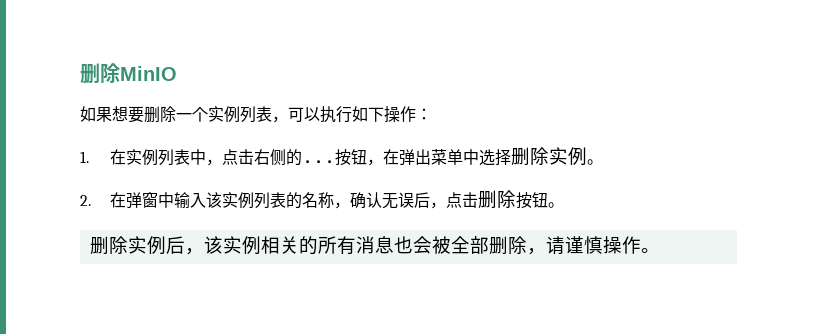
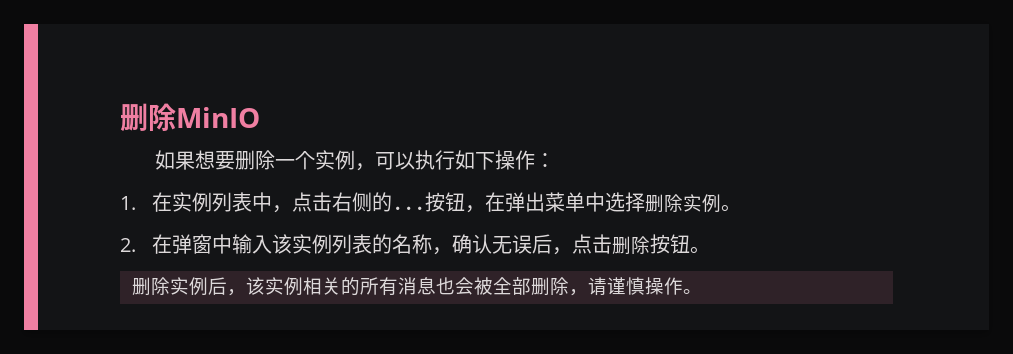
- 如果想要删除一个实例列表，可以执行如下操作：
+ 如果想要删除一个实例，可以执行如下操作：

